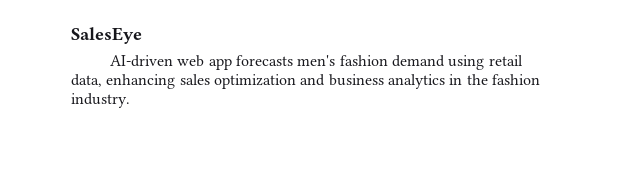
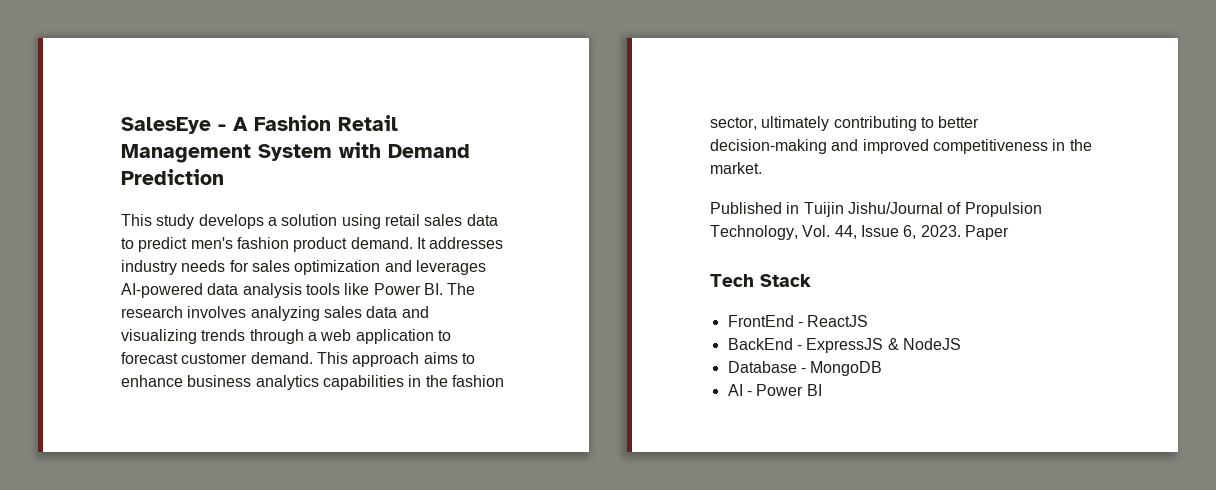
- SalesEye
- AI-driven web app forecasts men's fashion demand using retail data, enhancing sales optimization and business analytics in the fashion industry.
+ SalesEye - A Fashion Retail Management System with Demand Prediction
+ This study develops a solution using retail sales data to predict men's fashion product demand. It addresses industry needs for sales optimization and leverages AI-powered data analysis tools like Power BI. The research involves analyzing sales data and visualizing trends through a web application to forecast customer demand. This approach aims to enhance business analytics capabilities in the fashion sector, ultimately contributing to better decision-making and improved competitiveness in the market.
+ Published in Tuijin Jishu/Journal of Propulsion Technology, Vol. 44, Issue 6, 2023. Paper
+ Tech Stack
+ FrontEnd - ReactJS
+ BackEnd - ExpressJS & NodeJS
+ Database - MongoDB
+ AI - Power BI

